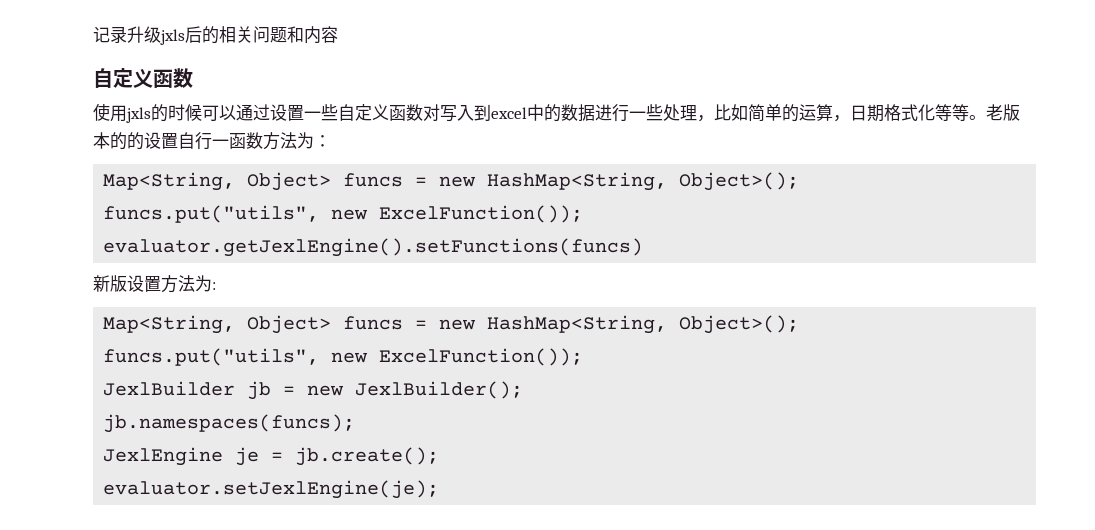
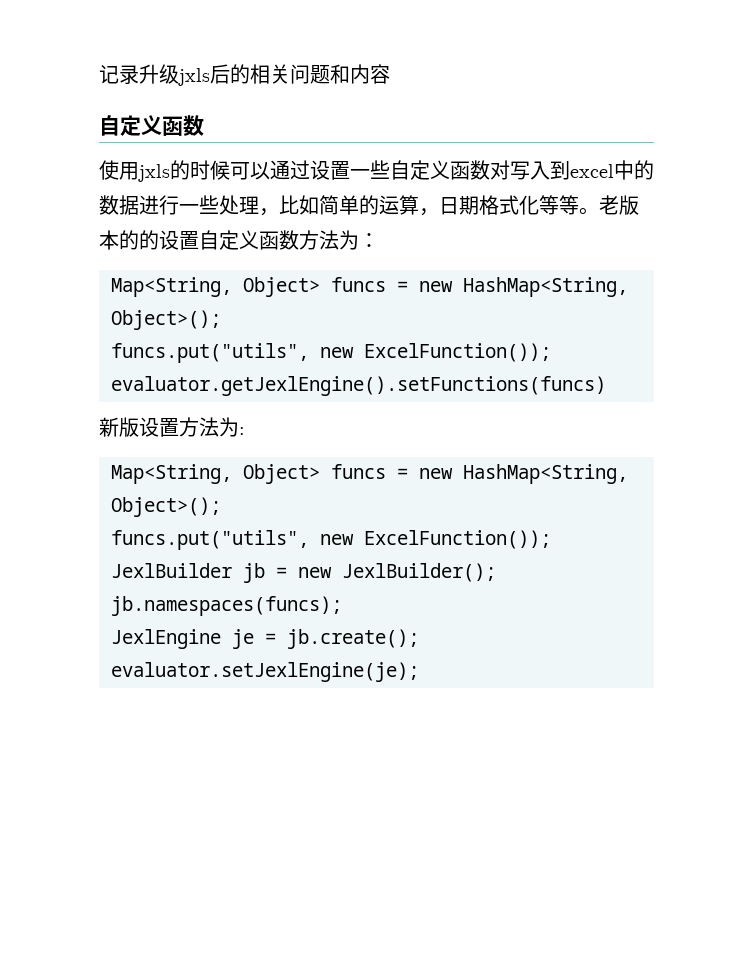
- 老版本的的设置自行一函数方法为：
+ 老版本的的设置自定义函数方法为：

